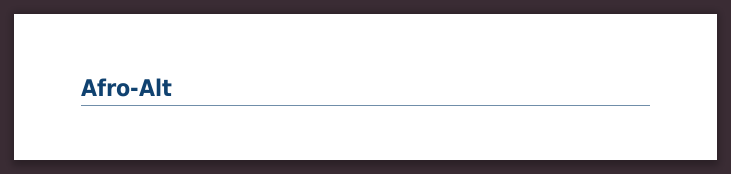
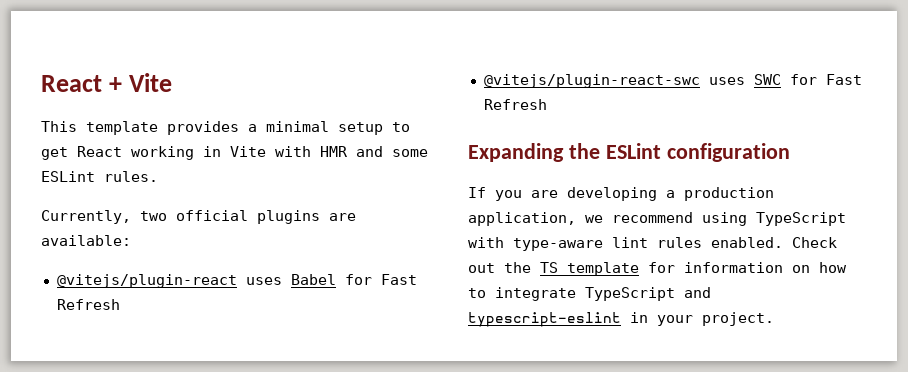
- Afro-Alt
+ React + Vite
+ This template provides a minimal setup to get React working in Vite with HMR and some ESLint rules.
+ Currently, two official plugins are available:
+ @vitejs/plugin-react uses Babel for Fast Refresh
+ @vitejs/plugin-react-swc uses SWC for Fast Refresh
+ Expanding the ESLint configuration
+ If you are developing a production application, we recommend using TypeScript with type-aware lint rules enabled. Check out the TS template for information on how to integrate TypeScript and typescript-eslint in your project.

